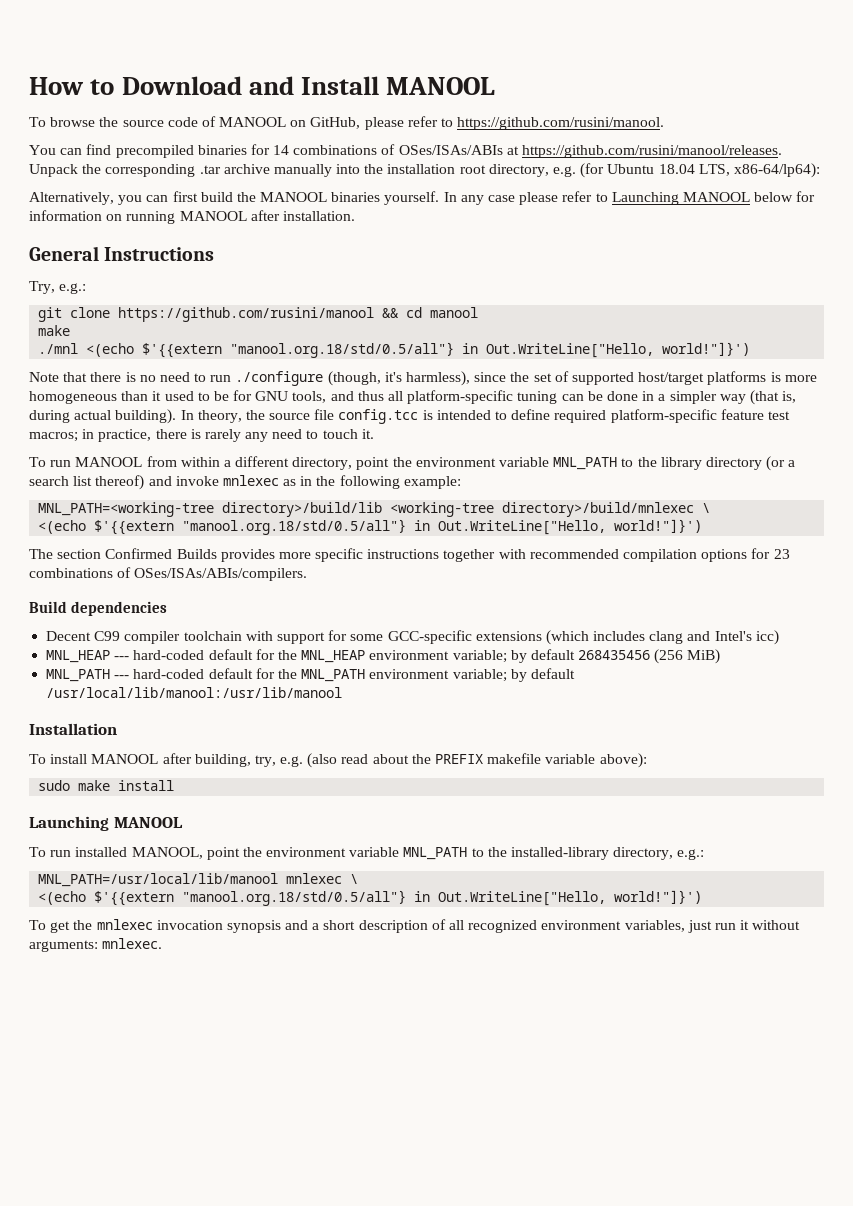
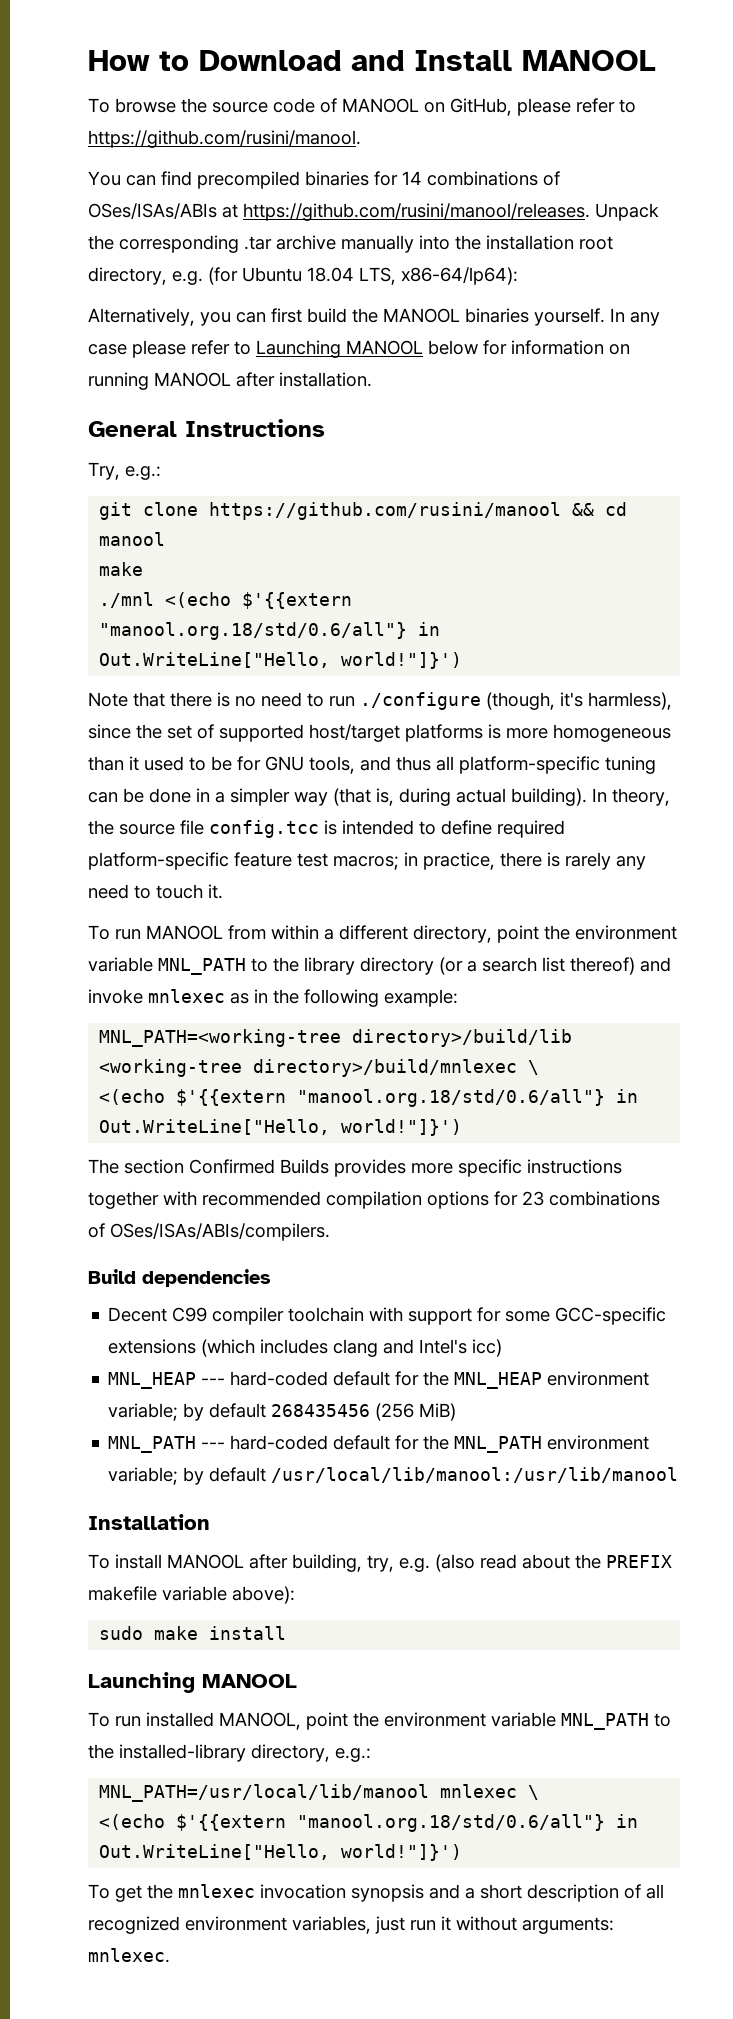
- ./mnl <(echo $'{{extern "manool.org.18/std/0.5/all"} in Out.WriteLine["Hello, world!"]}')
+ ./mnl <(echo $'{{extern "manool.org.18/std/0.6/all"} in Out.WriteLine["Hello, world!"]}')
  MNL_PATH=<working-tree directory>/build/lib <working-tree directory>/build/mnlexec \
- <(echo $'{{extern "manool.org.18/std/0.5/all"} in Out.WriteLine["Hello, world!"]}')
+ <(echo $'{{extern "manool.org.18/std/0.6/all"} in Out.WriteLine["Hello, world!"]}')
  MNL_PATH=/usr/local/lib/manool mnlexec \
- <(echo $'{{extern "manool.org.18/std/0.5/all"} in Out.WriteLine["Hello, world!"]}')
+ <(echo $'{{extern "manool.org.18/std/0.6/all"} in Out.WriteLine["Hello, world!"]}')

